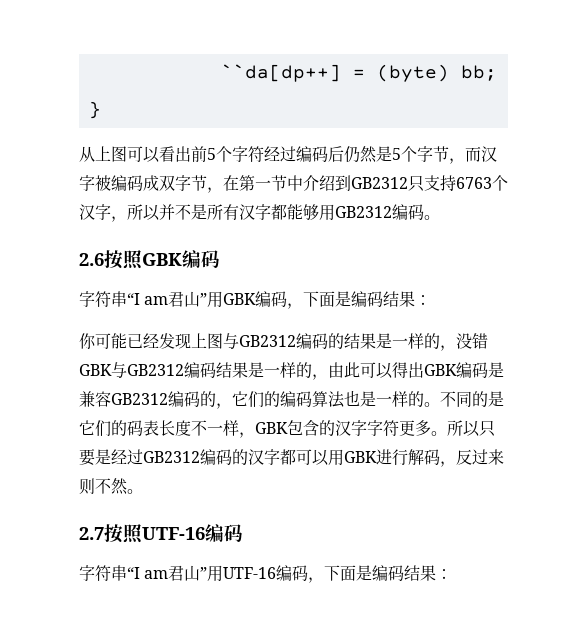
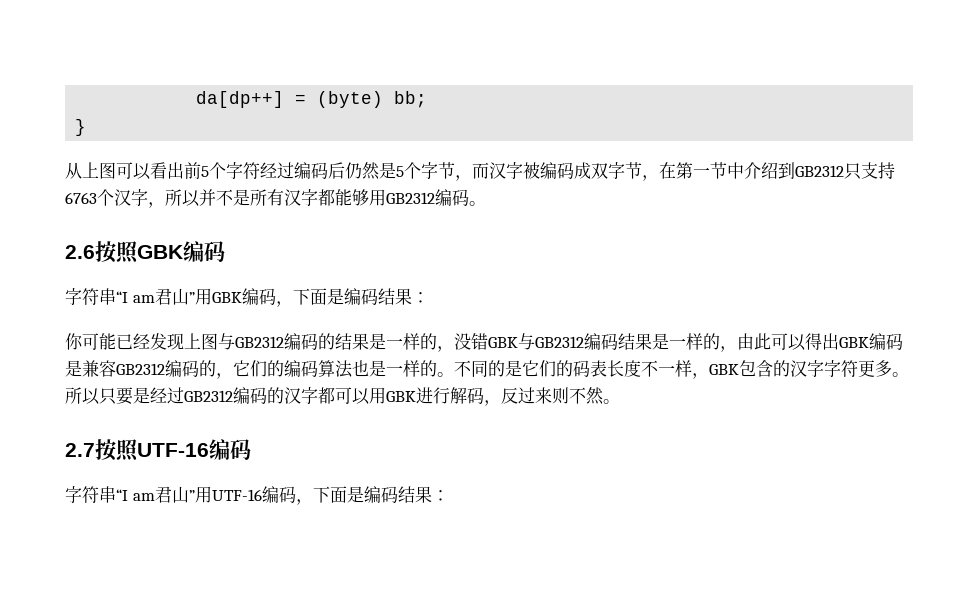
- ``da[dp++] = (byte) bb;
+ da[dp++] = (byte) bb;

